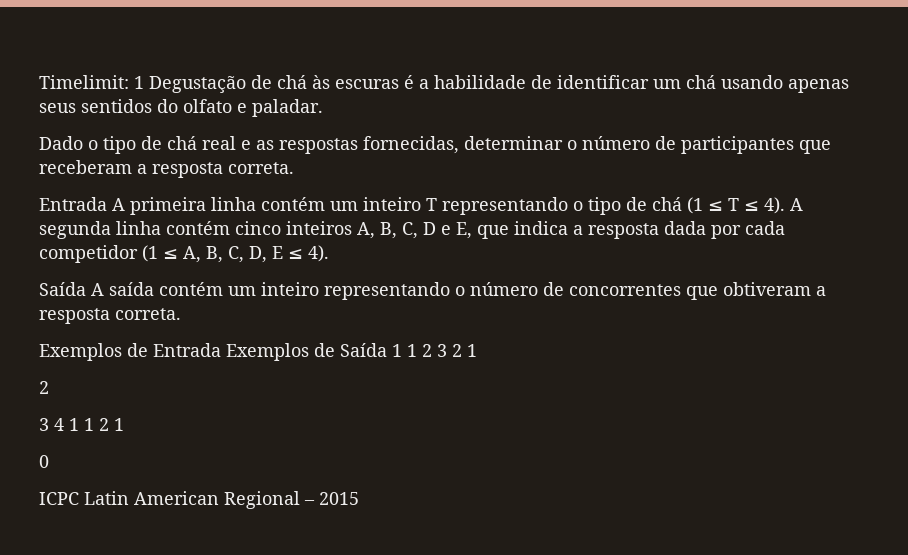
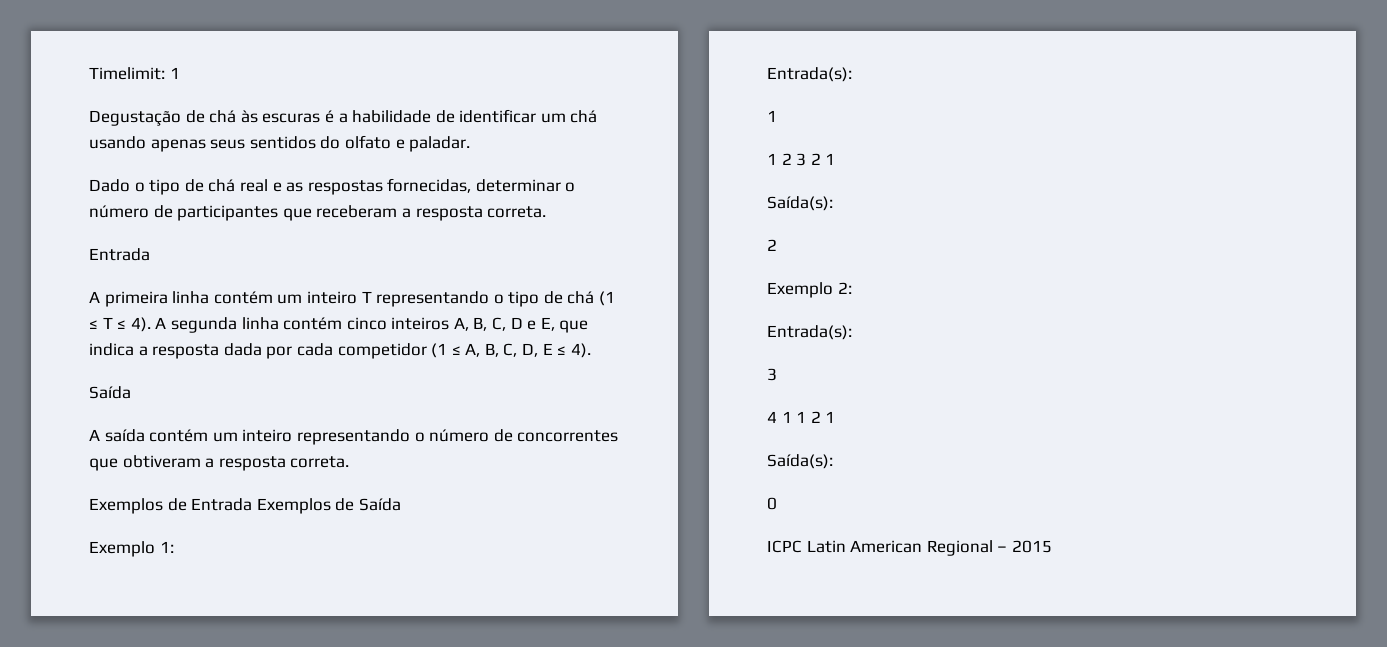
- Timelimit: 1 Degustação de chá às escuras é a habilidade de identificar um chá usando apenas seus sentidos do olfato e paladar.
+ Timelimit: 1
+ Degustação de chá às escuras é a habilidade de identificar um chá usando apenas seus sentidos do olfato e paladar.
  Dado o tipo de chá real e as respostas fornecidas, determinar o número de participantes que receberam a resposta correta.
- Entrada A primeira linha contém um inteiro T representando o tipo de chá (1 ≤ T ≤ 4).
+ Entrada
+ A primeira linha contém um inteiro T representando o tipo de chá (1 ≤ T ≤ 4).
  A segunda linha contém cinco inteiros A, B, C, D e E, que indica a resposta dada por cada competidor (1 ≤ A, B, C, D, E ≤ 4).
- Saída A saída contém um inteiro representando o número de concorrentes que obtiveram a resposta correta.
+ Saída
+ A saída contém um inteiro representando o número de concorrentes que obtiveram a resposta correta.
- Exemplos de Entrada Exemplos de Saída 1 1 2 3 2 1
+ Exemplos de Entrada Exemplos de Saída
+ Exemplo 1:
+ Entrada(s):
+ 1
+ 1 2 3 2 1
+ Saída(s):
  2
- 3 4 1 1 2 1
+ Exemplo 2:
+ Entrada(s):
+ 3
+ 4 1 1 2 1
+ Saída(s):

